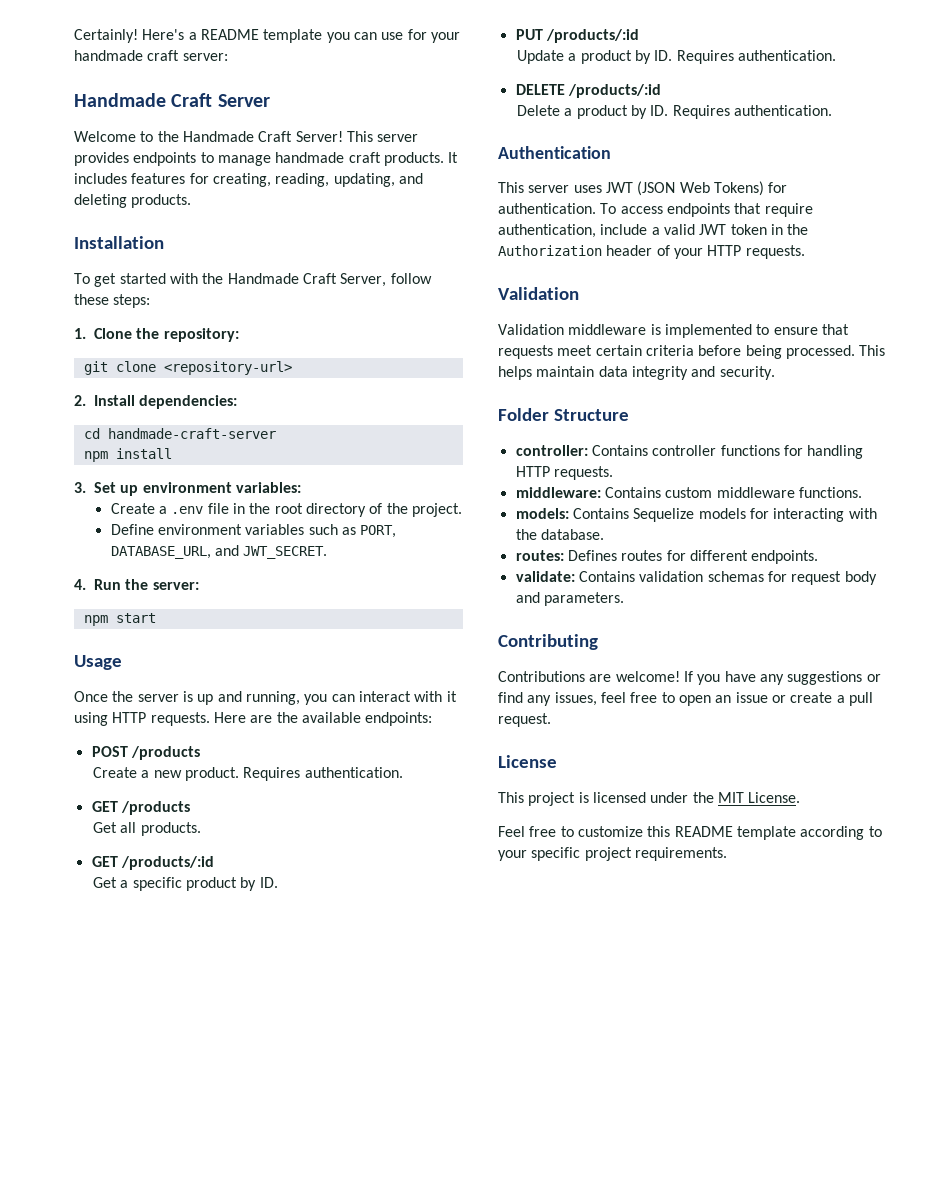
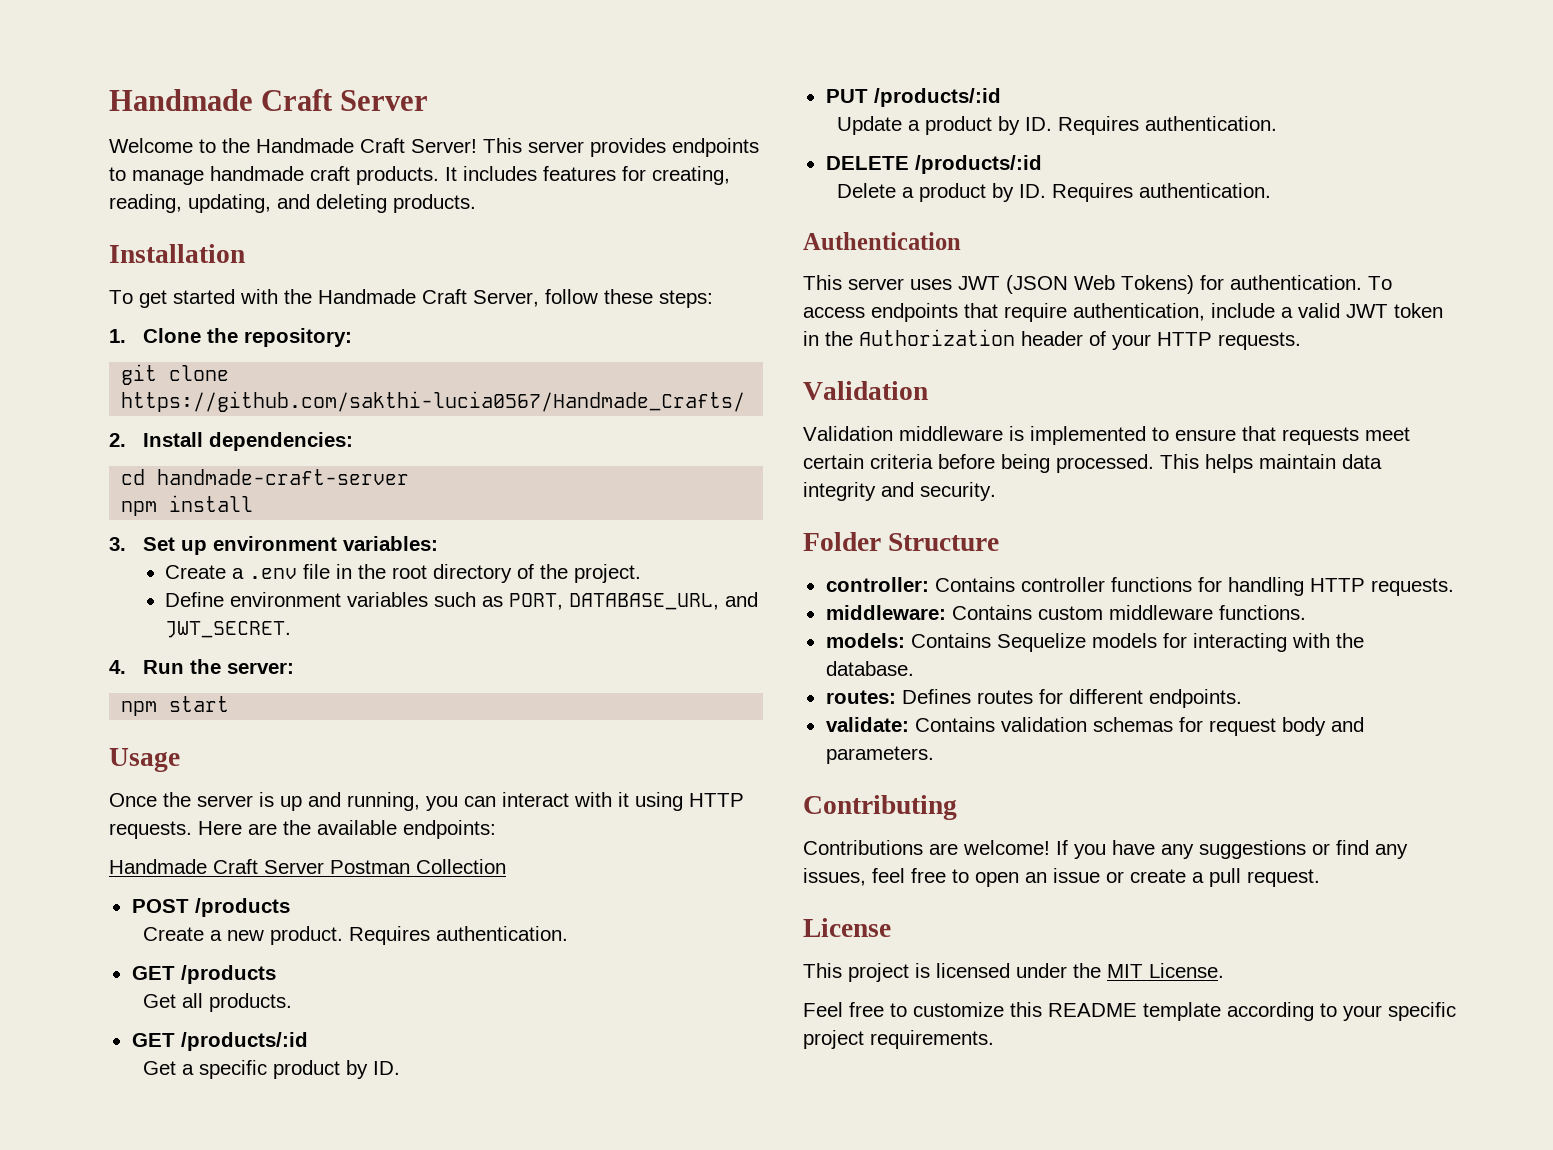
- Certainly! Here's a README template you can use for your handmade craft server:
- git clone <repository-url>
+ git clone https://github.com/sakthi-lucia0567/Handmade_Crafts/
+ Handmade Craft Server Postman Collection

